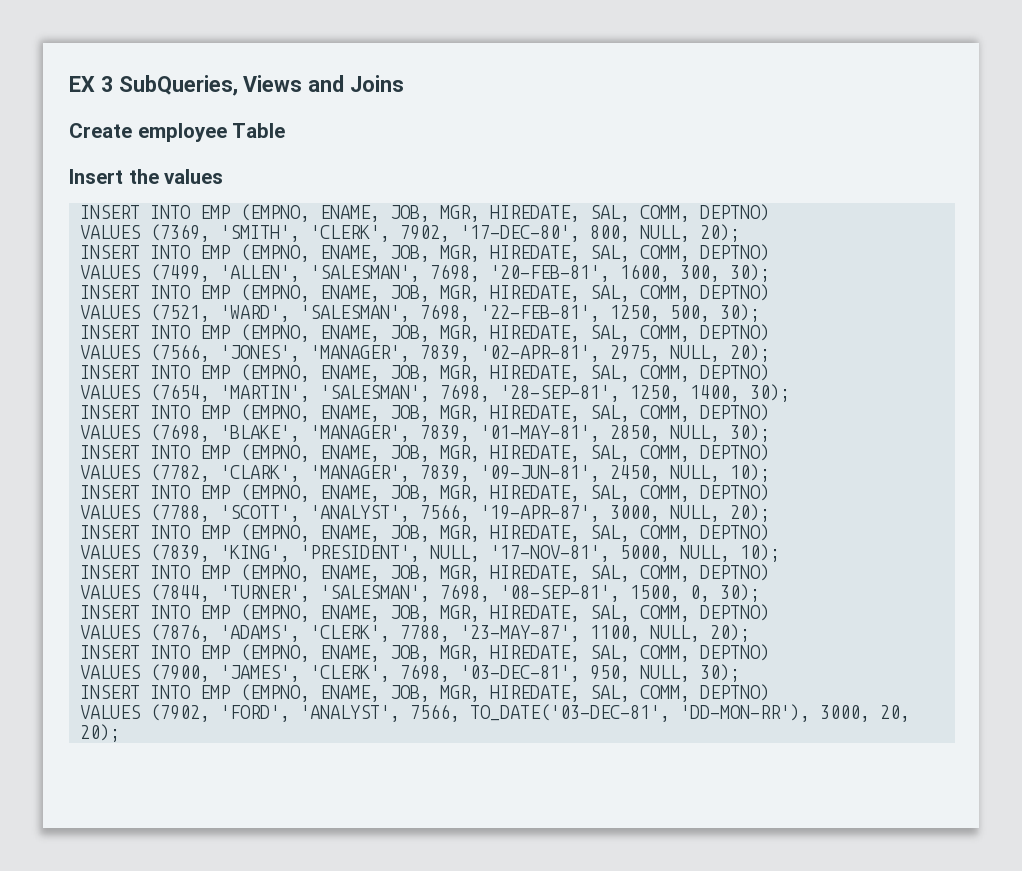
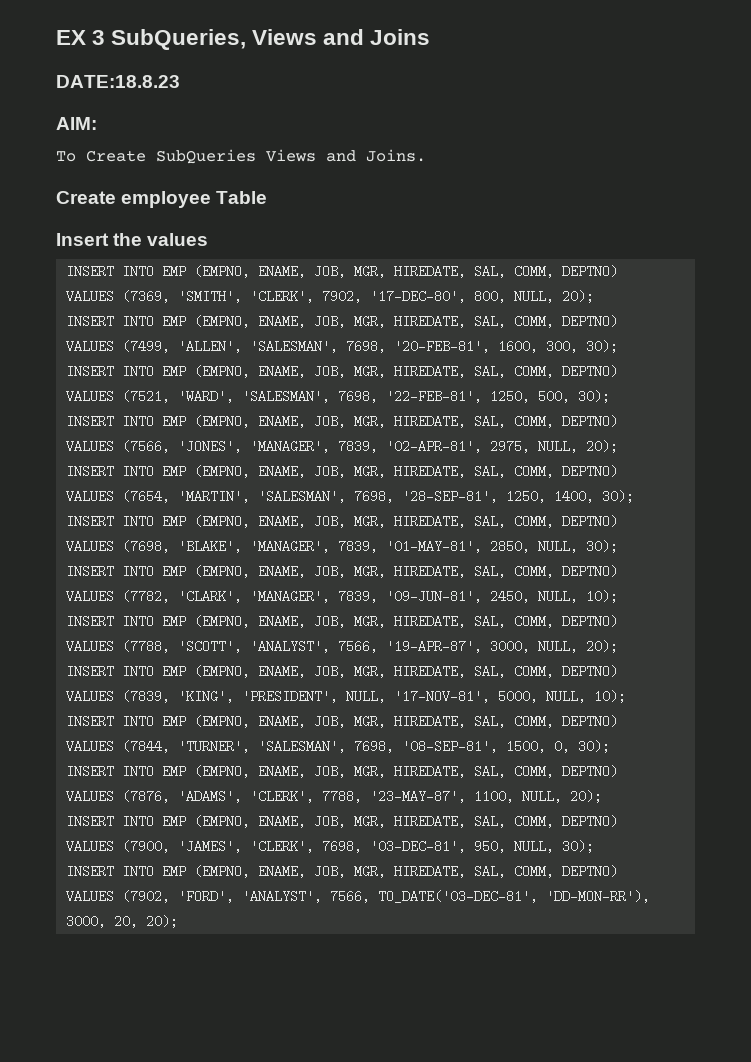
+ DATE:18.8.23
+ AIM:
+ To Create SubQueries Views and Joins.

